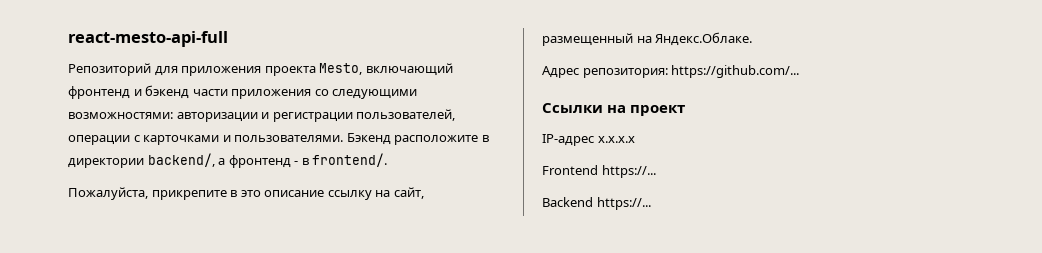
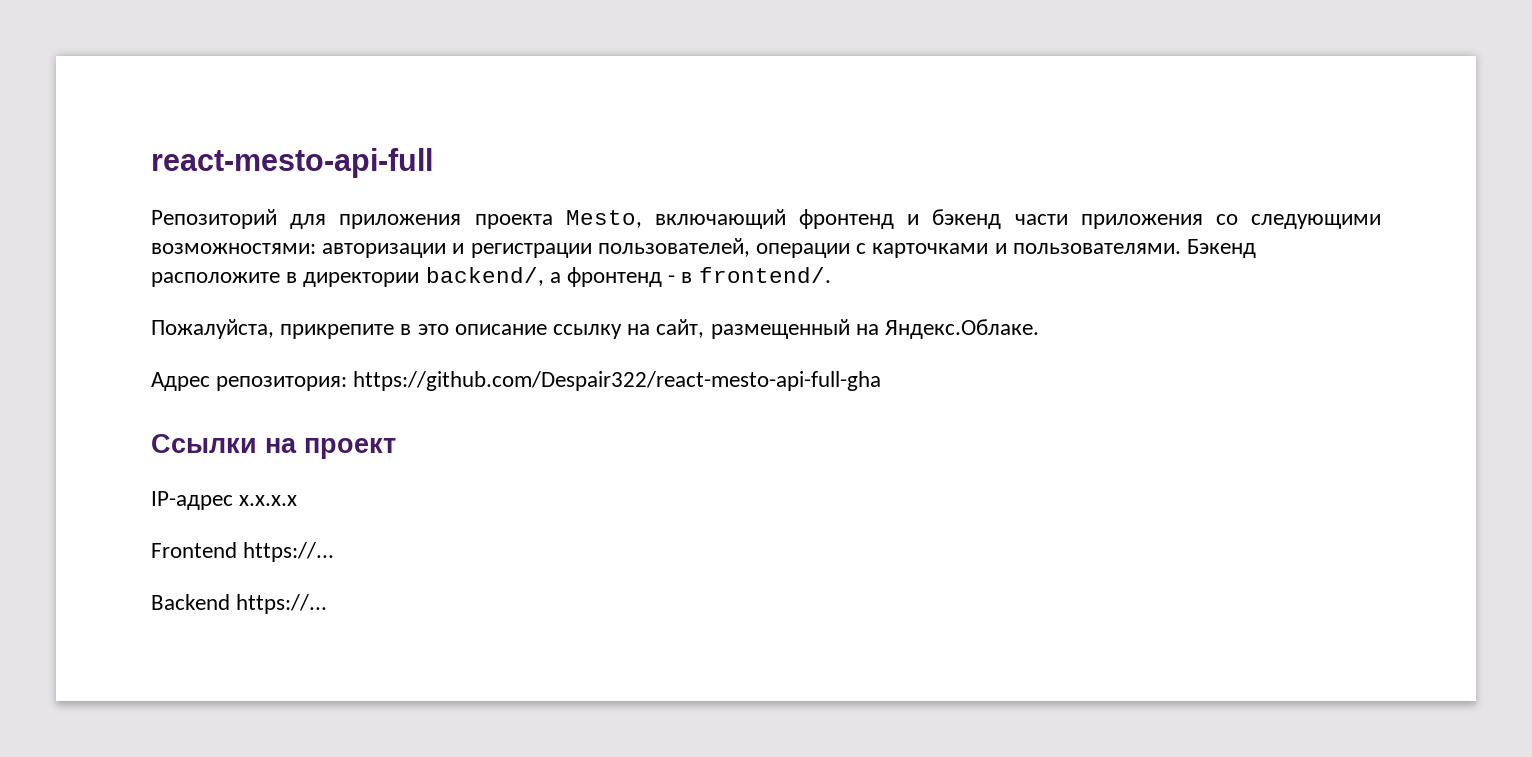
- Адрес репозитория: https://github.com/...
+ Адрес репозитория: https://github.com/Despair322/react-mesto-api-full-gha

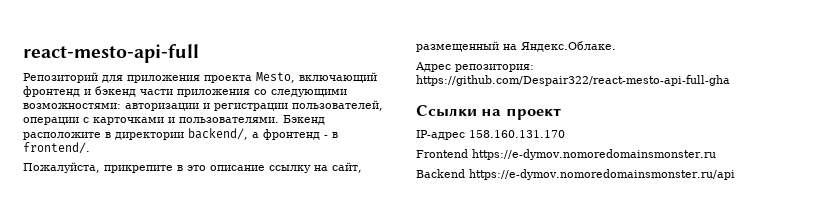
- IP-адрес x.x.x.x
+ IP-адрес 158.160.131.170
- Frontend https://...
+ Frontend https://e-dymov.nomoredomainsmonster.ru
- Backend https://...
+ Backend https://e-dymov.nomoredomainsmonster.ru/api

